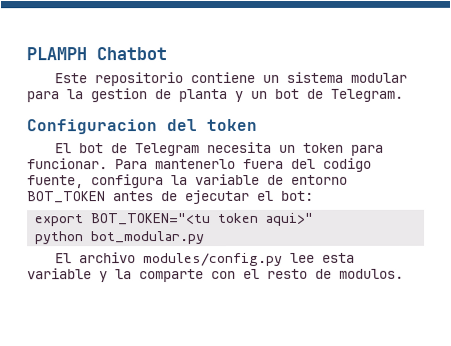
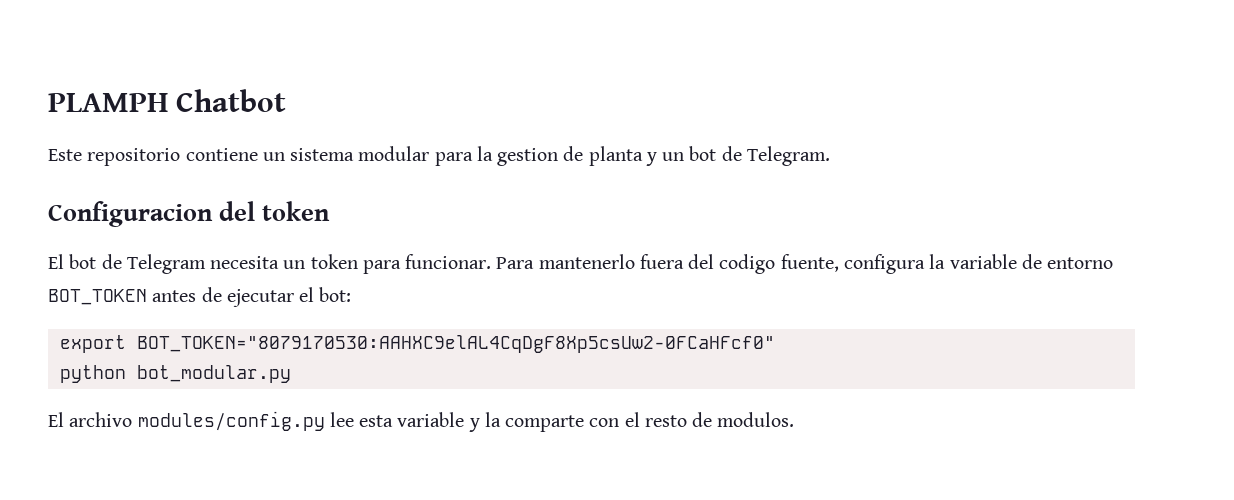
- export BOT_TOKEN="<tu token aqui>"
+ export BOT_TOKEN="8079170530:AAHXC9elAL4CqDgF8Xp5csUw2-0FCaHFcf0"

